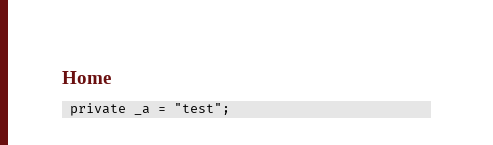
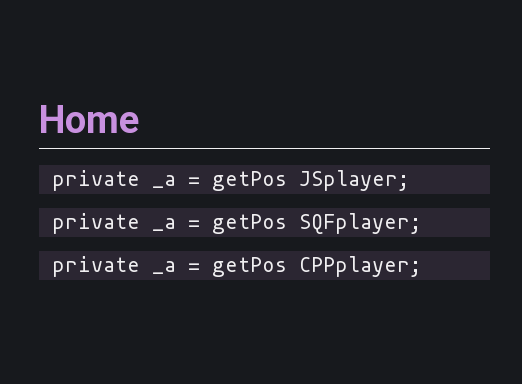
- private _a = "test";
+ private _a = getPos JSplayer;
+ private _a = getPos SQFplayer;
+ private _a = getPos CPPplayer;

